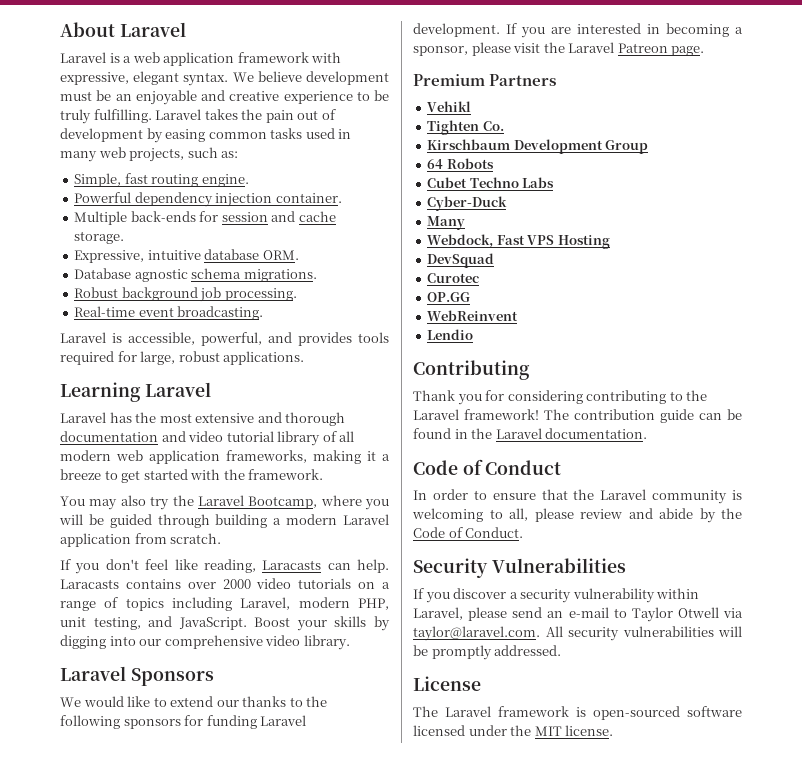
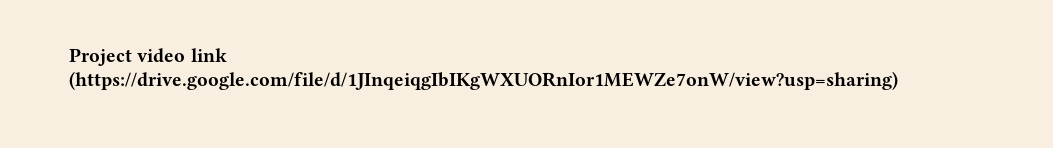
- About Laravel
- Laravel is a web application framework with expressive, elegant syntax. We believe development must be an enjoyable and creative experience to be truly fulfilling. Laravel takes the pain out of development by easing common tasks used in many web projects, such as:
- Simple, fast routing engine.
- Powerful dependency injection container.
- Multiple back-ends for session and cache storage.
- Expressive, intuitive database ORM.
- Database agnostic schema migrations.
- Robust background job processing.
- Real-time event broadcasting.
- Laravel is accessible, powerful, and provides tools required for large, robust applications.
- Learning Laravel
- Laravel has the most extensive and thorough documentation and video tutorial library of all modern web application frameworks, making it a breeze to get started with the framework.
- You may also try the Laravel Bootcamp, where you will be guided through building a modern Laravel application from scratch.
- If you don't feel like reading, Laracasts can help. Laracasts contains over 2000 video tutorials on a range of topics including Laravel, modern PHP, unit testing, and JavaScript. Boost your skills by digging into our comprehensive video library.
- Laravel Sponsors
- We would like to extend our thanks to the following sponsors for funding Laravel development. If you are interested in becoming a sponsor, please visit the Laravel Patreon page.
- Premium Partners
- Vehikl
- Tighten Co.
- Kirschbaum Development Group
- 64 Robots
- Cubet Techno Labs
- Cyber-Duck
- Many
- Webdock, Fast VPS Hosting
- DevSquad
- Curotec
- OP.GG
- WebReinvent
- Lendio
- Contributing
- Thank you for considering contributing to the Laravel framework! The contribution guide can be found in the Laravel documentation.
- Code of Conduct
- In order to ensure that the Laravel community is welcoming to all, please review and abide by the Code of Conduct.
- Security Vulnerabilities
- If you discover a security vulnerability within Laravel, please send an e-mail to Taylor Otwell via taylor@laravel.com. All security vulnerabilities will be promptly addressed.
- License
- The Laravel framework is open-sourced software licensed under the MIT license.
+ Project video link (https://drive.google.com/file/d/1JInqeiqgIbIKgWXUORnIor1MEWZe7onW/view?usp=sharing)

